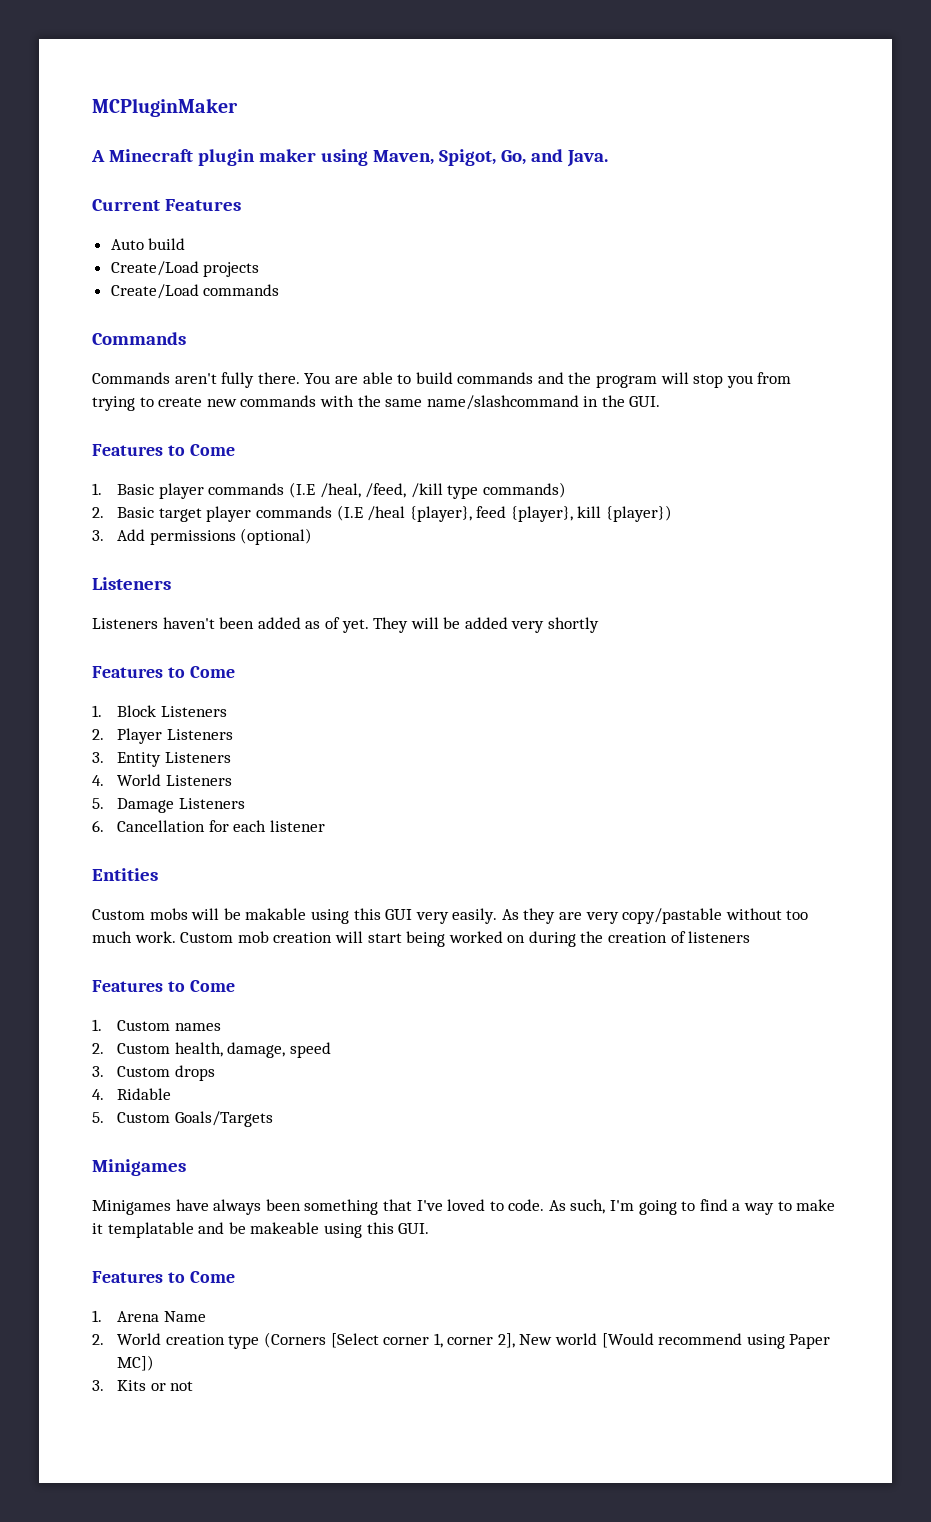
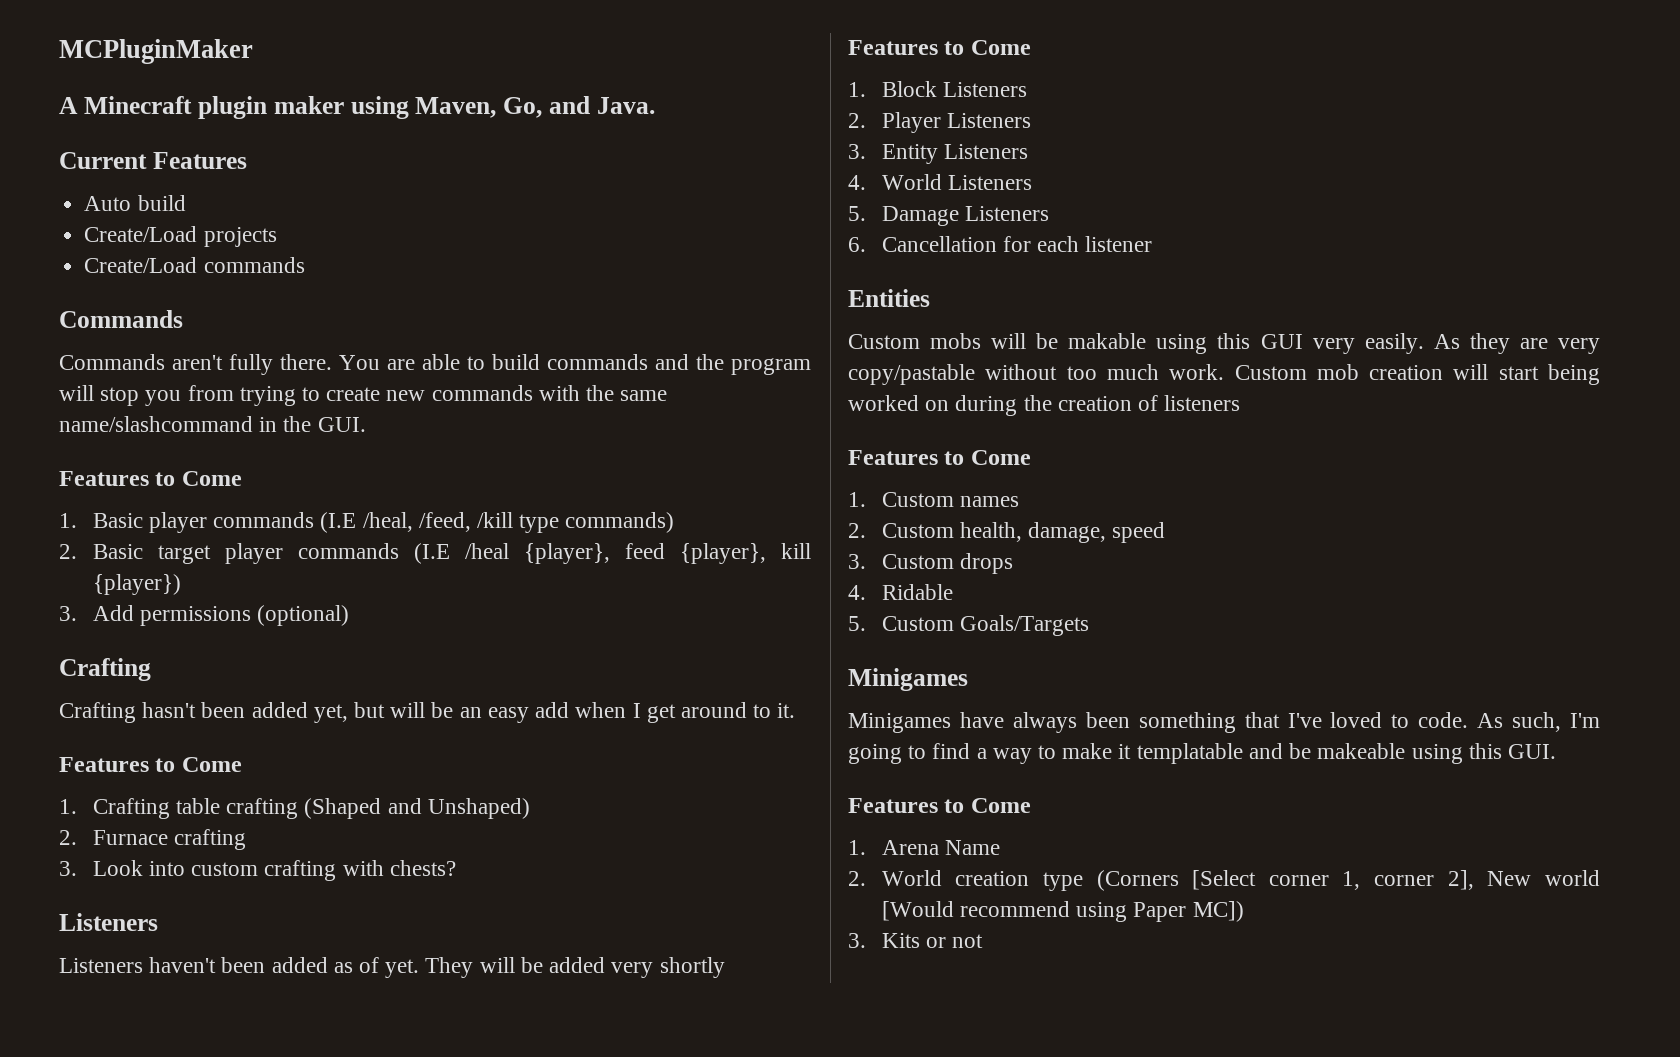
- A Minecraft plugin maker using Maven, Spigot, Go, and Java.
+ A Minecraft plugin maker using Maven, Go, and Java.
  3. Add permissions (optional)
+ Crafting
+ Crafting hasn't been added yet, but will be an easy add when I get around to it.
+ Features to Come
+ 1. Crafting table crafting (Shaped and Unshaped)
+ 2. Furnace crafting
+ 3. Look into custom crafting with chests?

